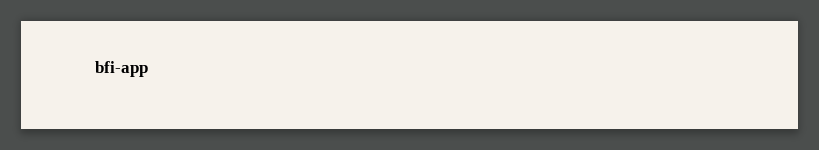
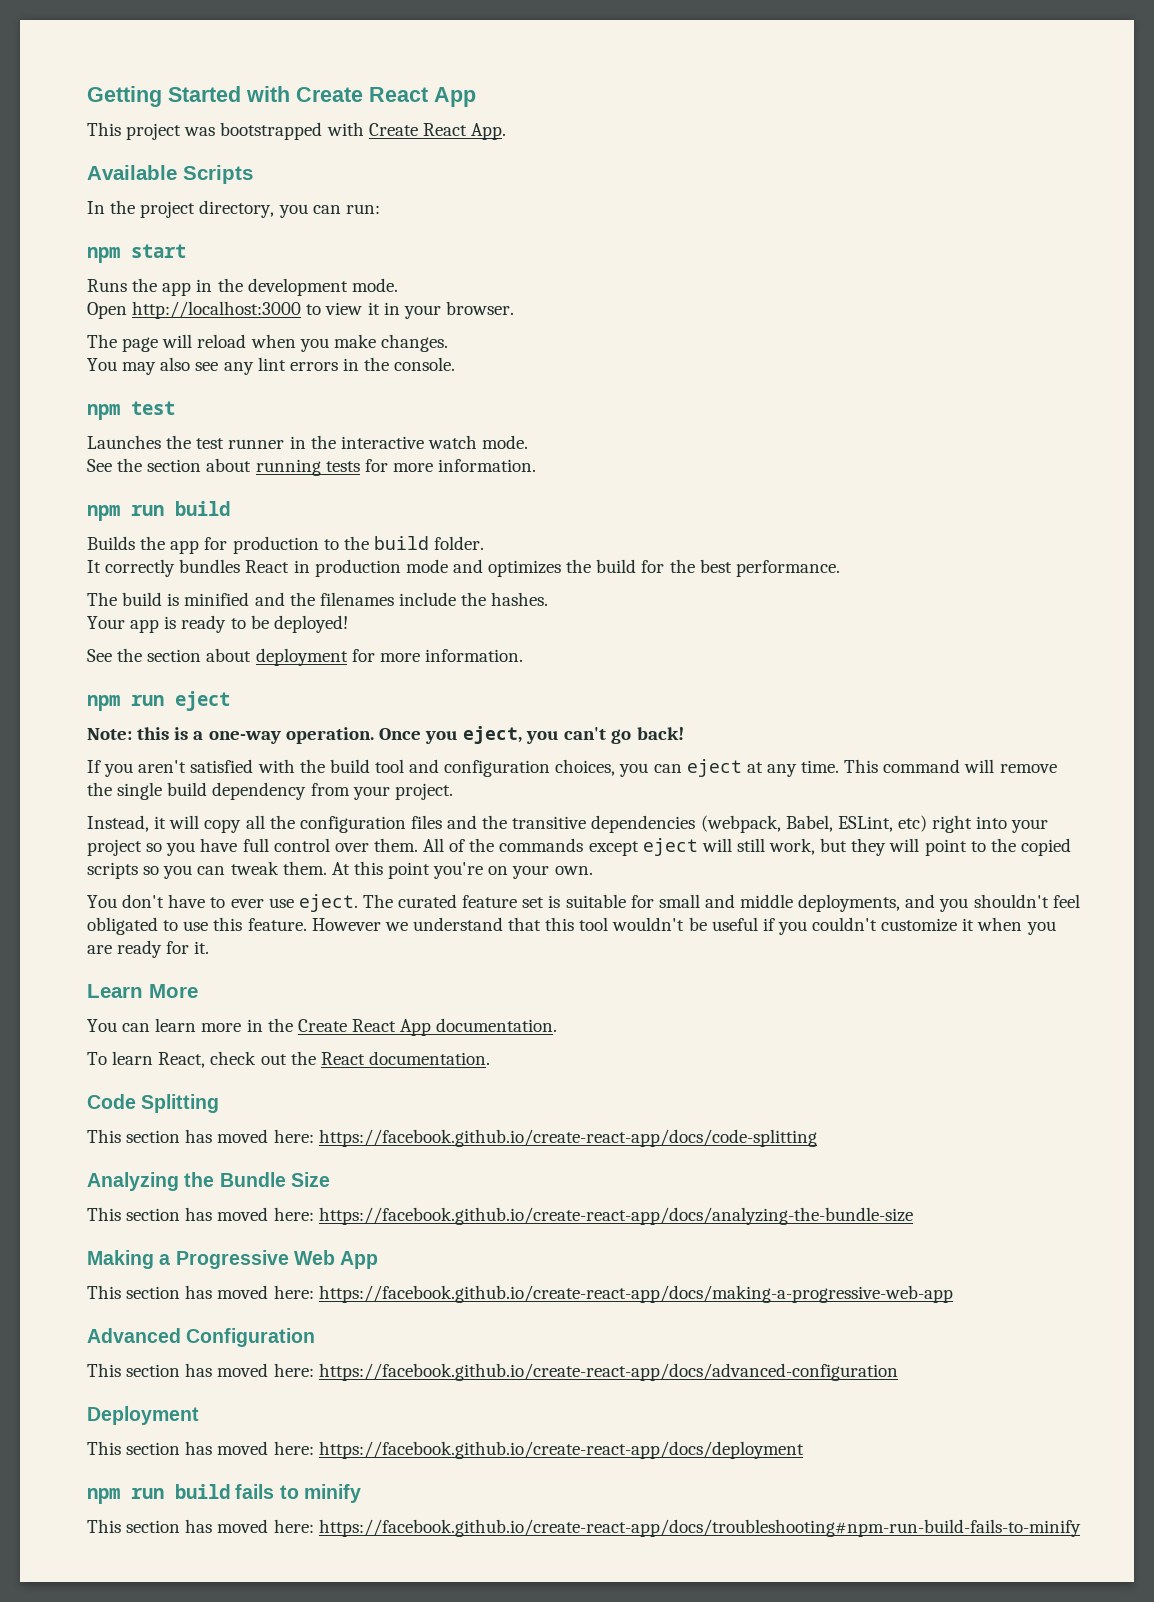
- bfi-app
+ Getting Started with Create React App
+ This project was bootstrapped with Create React App.
+ Available Scripts
+ In the project directory, you can run:
+ npm start
+ Runs the app in the development mode.
+ Open http://localhost:3000 to view it in your browser.
+ The page will reload when you make changes.
+ You may also see any lint errors in the console.
+ npm test
+ Launches the test runner in the interactive watch mode.
+ See the section about running tests for more information.
+ npm run build
+ Builds the app for production to the build folder.
+ It correctly bundles React in production mode and optimizes the build for the best performance.
+ The build is minified and the filenames include the hashes.
+ Your app is ready to be deployed!
+ See the section about deployment for more information.
+ npm run eject
+ Note: this is a one-way operation. Once you eject, you can't go back!
+ If you aren't satisfied with the build tool and configuration choices, you can eject at any time. This command will remove the single build dependency from your project.
+ Instead, it will copy all the configuration files and the transitive dependencies (webpack, Babel, ESLint, etc) right into your project so you have full control over them. All of the commands except eject will still work, but they will point to the copied scripts so you can tweak them. At this point you're on your own.
+ You don't have to ever use eject. The curated feature set is suitable for small and middle deployments, and you shouldn't feel obligated to use this feature. However we understand that this tool wouldn't be useful if you couldn't customize it when you are ready for it.
+ Learn More
+ You can learn more in the Create React App documentation.
+ To learn React, check out the React documentation.
+ Code Splitting
+ This section has moved here: https://facebook.github.io/create-react-app/docs/code-splitting
+ Analyzing the Bundle Size
+ This section has moved here: https://facebook.github.io/create-react-app/docs/analyzing-the-bundle-size
+ Making a Progressive Web App
+ This section has moved here: https://facebook.github.io/create-react-app/docs/making-a-progressive-web-app
+ Advanced Configuration
+ This section has moved here: https://facebook.github.io/create-react-app/docs/advanced-configuration
+ Deployment
+ This section has moved here: https://facebook.github.io/create-react-app/docs/deployment
+ npm run build fails to minify
+ This section has moved here: https://facebook.github.io/create-react-app/docs/troubleshooting#npm-run-build-fails-to-minify

